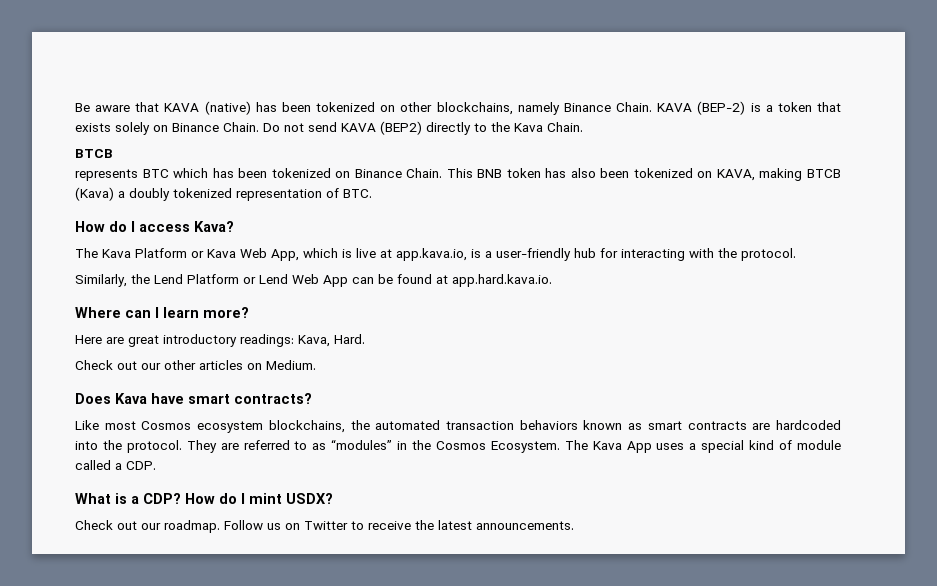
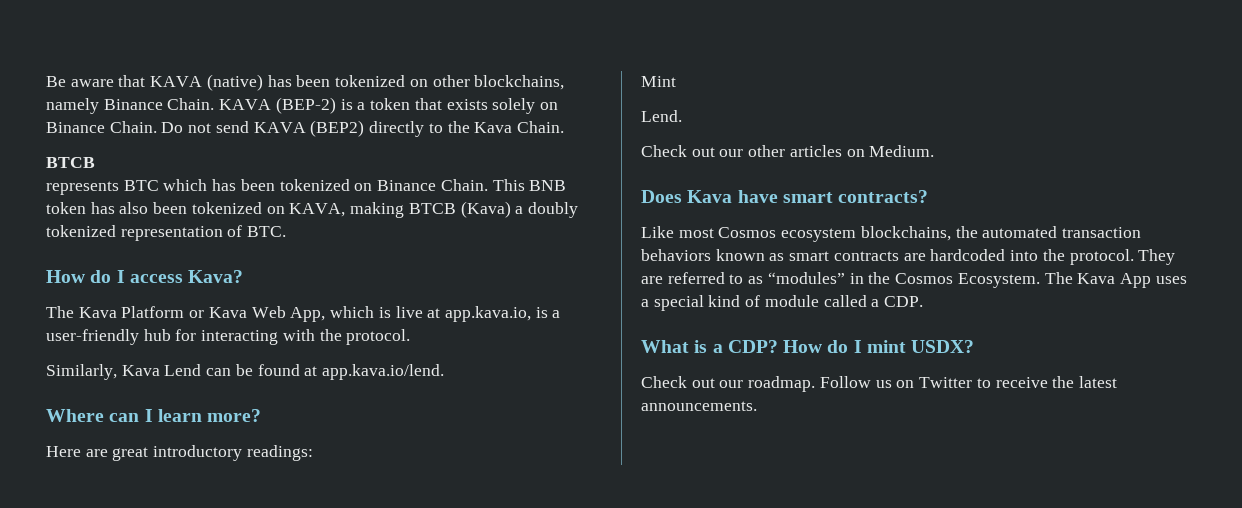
- Similarly, the Lend Platform or Lend Web App can be found at app.hard.kava.io.
+ Similarly, Kava Lend can be found at app.kava.io/lend.
- Here are great introductory readings: Kava, Hard.
+ Here are great introductory readings:
+ Mint
+ Lend.

